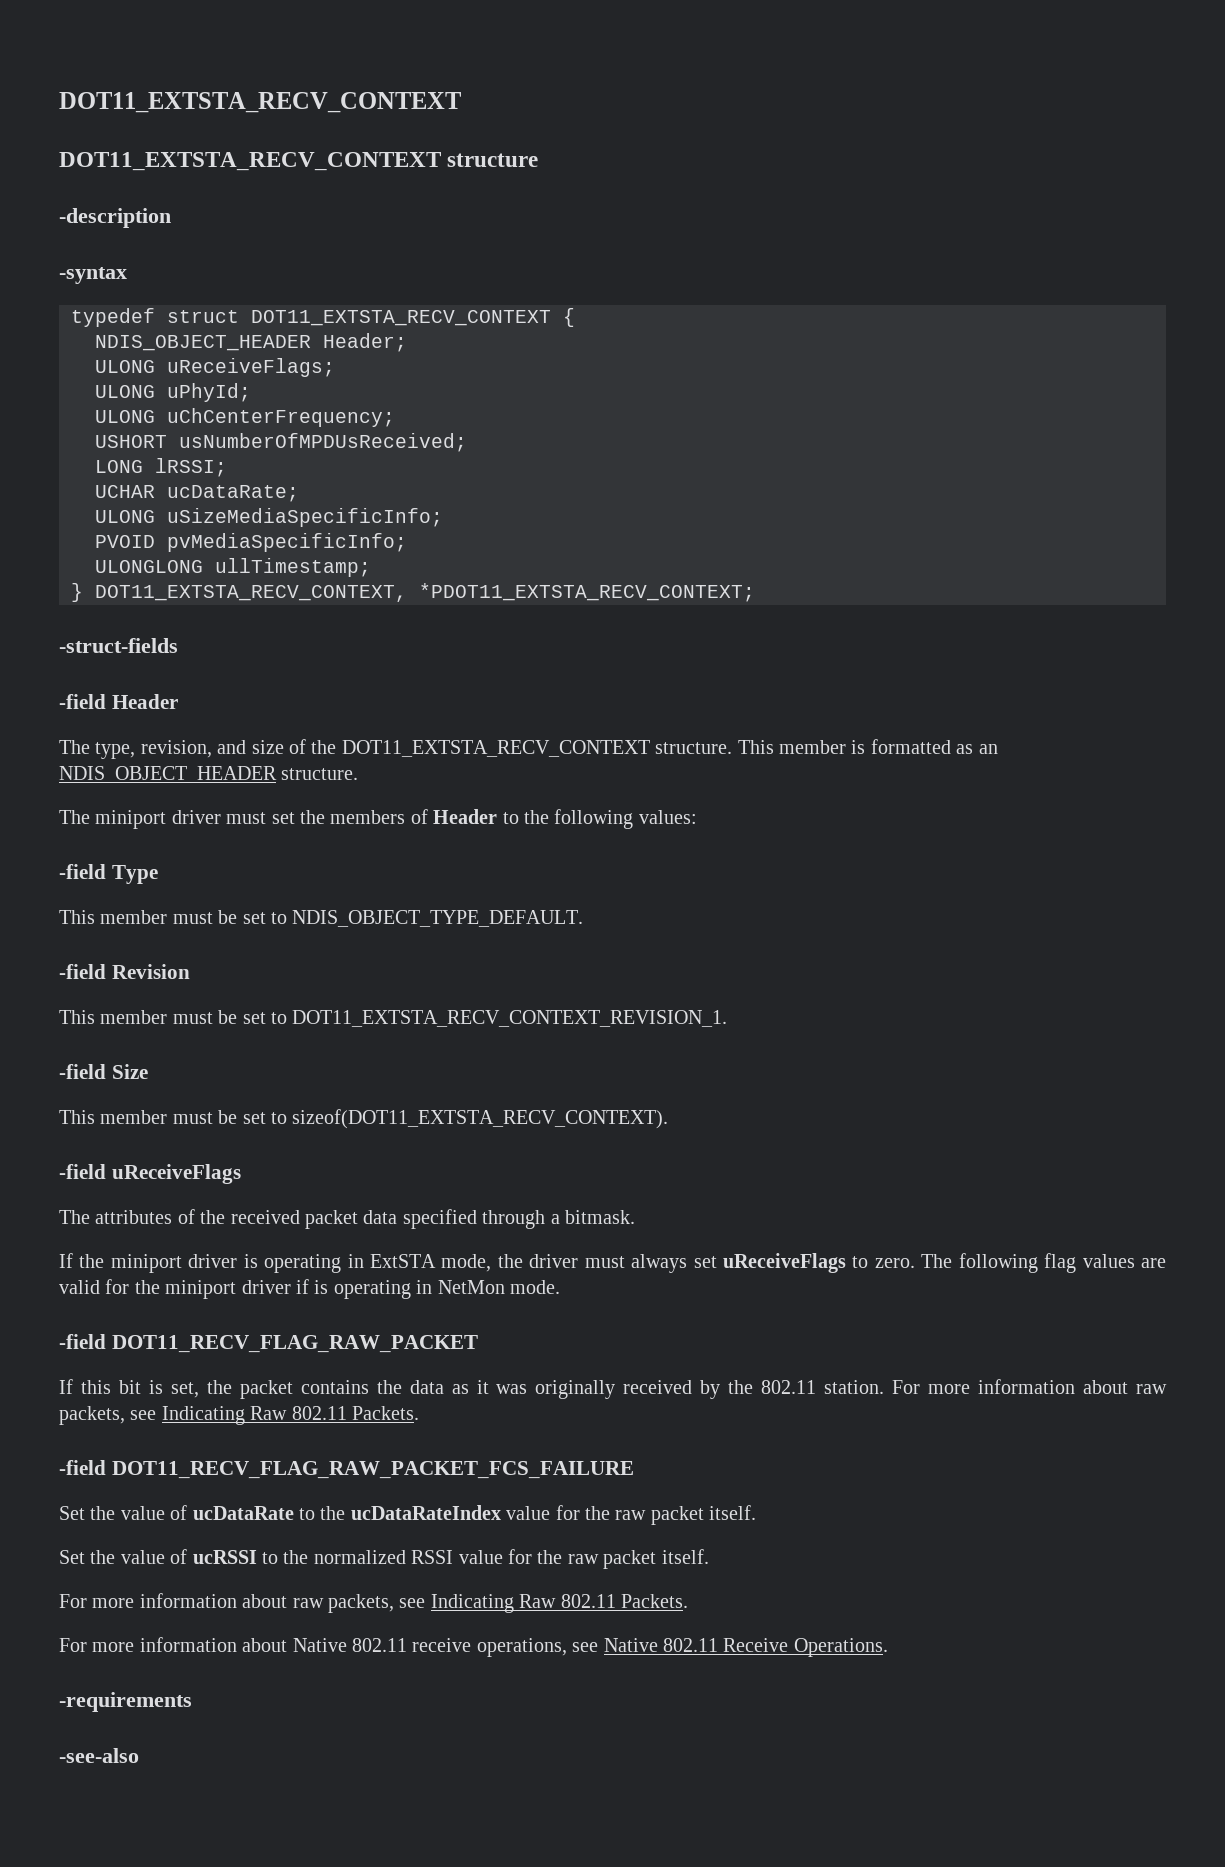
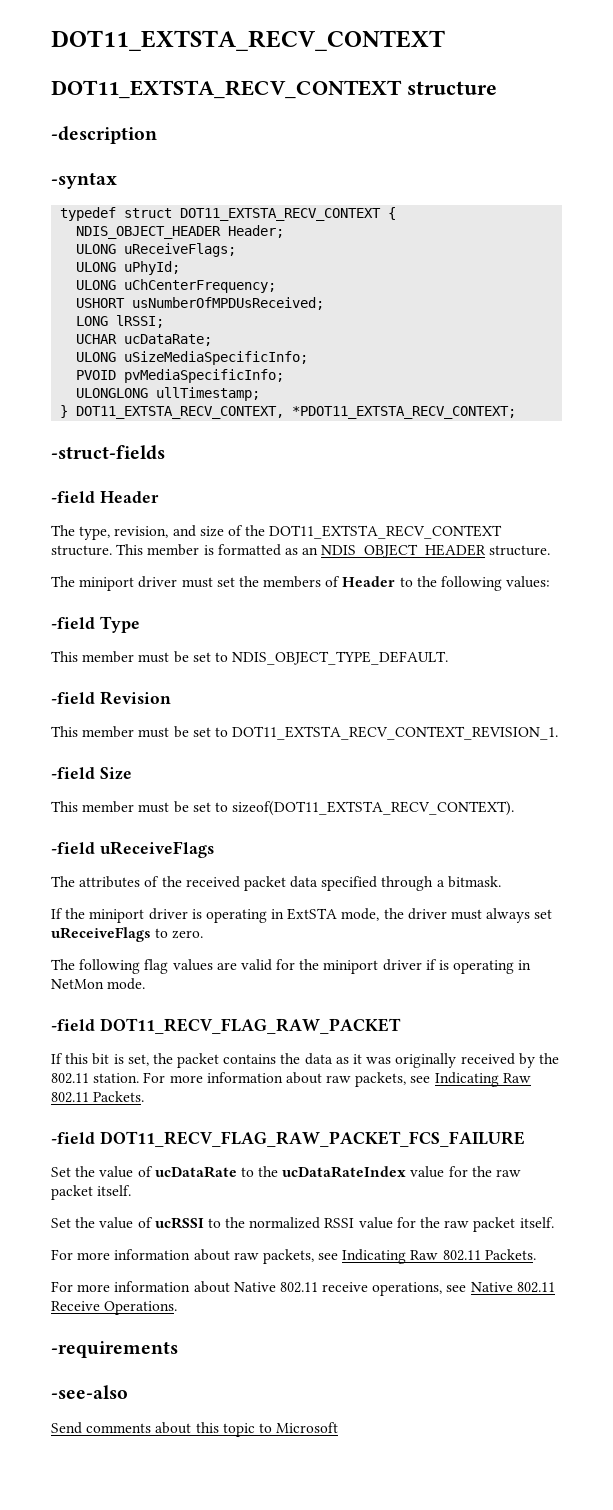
- If the miniport driver is operating in ExtSTA mode, the driver must always set uReceiveFlags to zero. The following flag values are valid for the miniport driver if is operating in NetMon mode.
+ If the miniport driver is operating in ExtSTA mode, the driver must always set uReceiveFlags to zero.
+ The following flag values are valid for the miniport driver if is operating in NetMon mode.
+ Send comments about this topic to Microsoft

